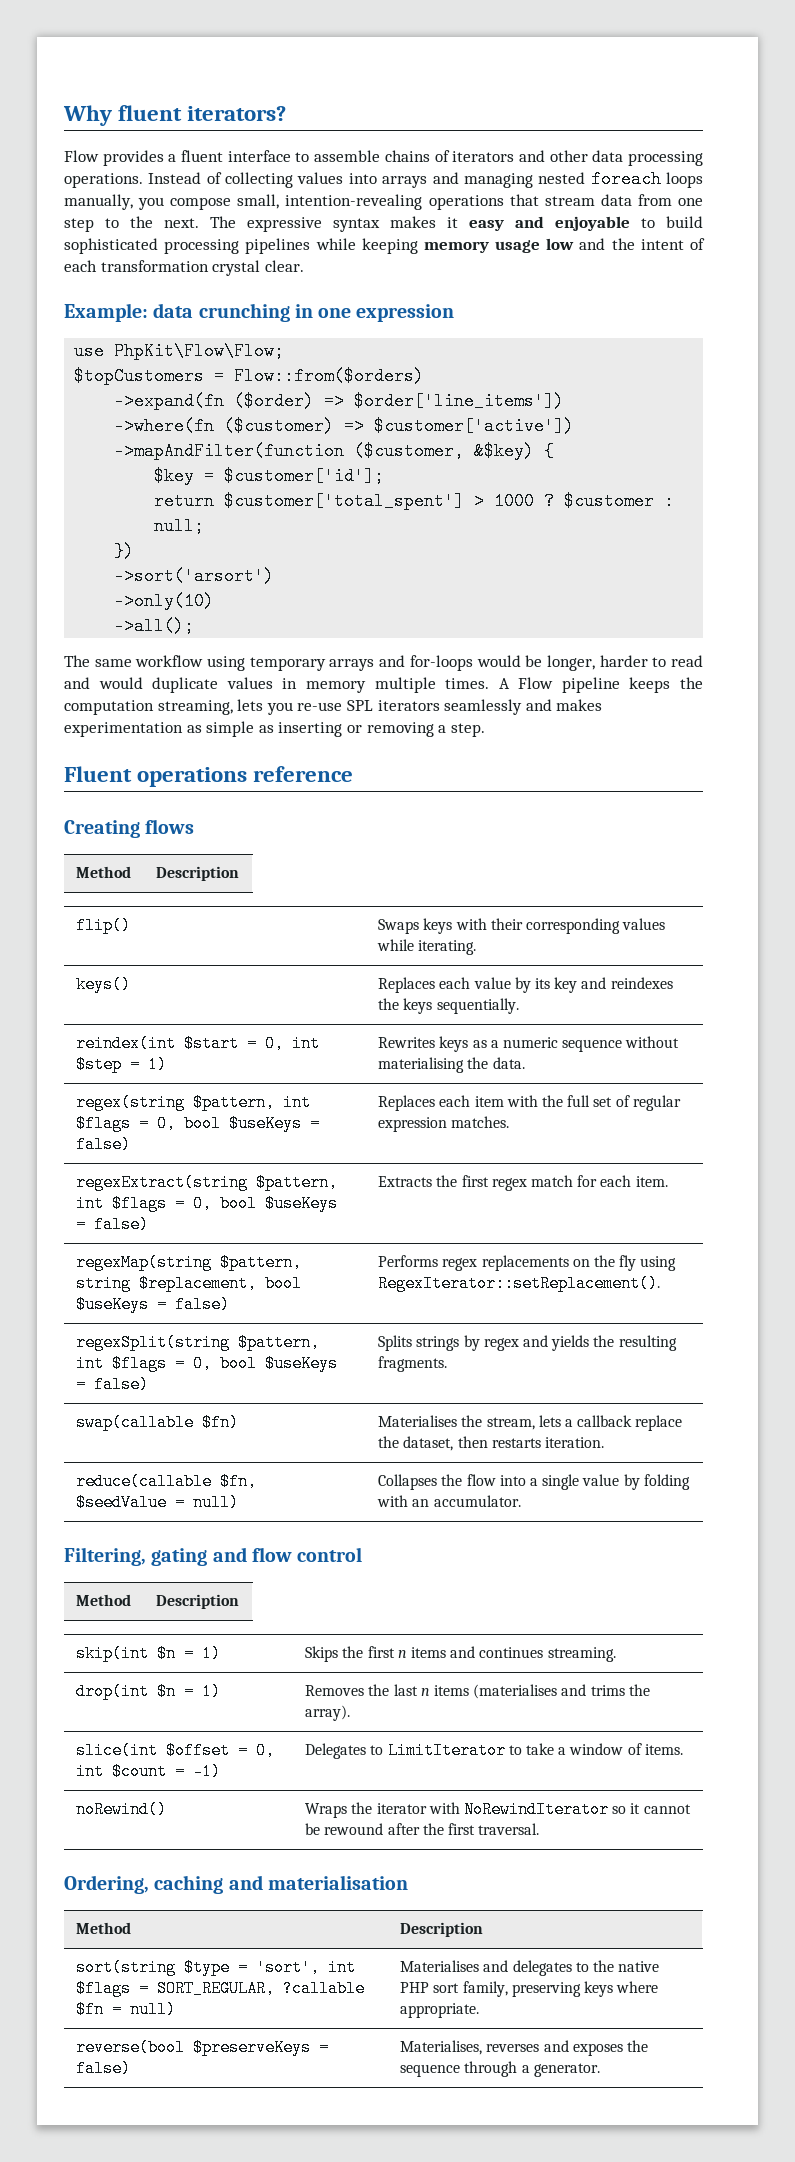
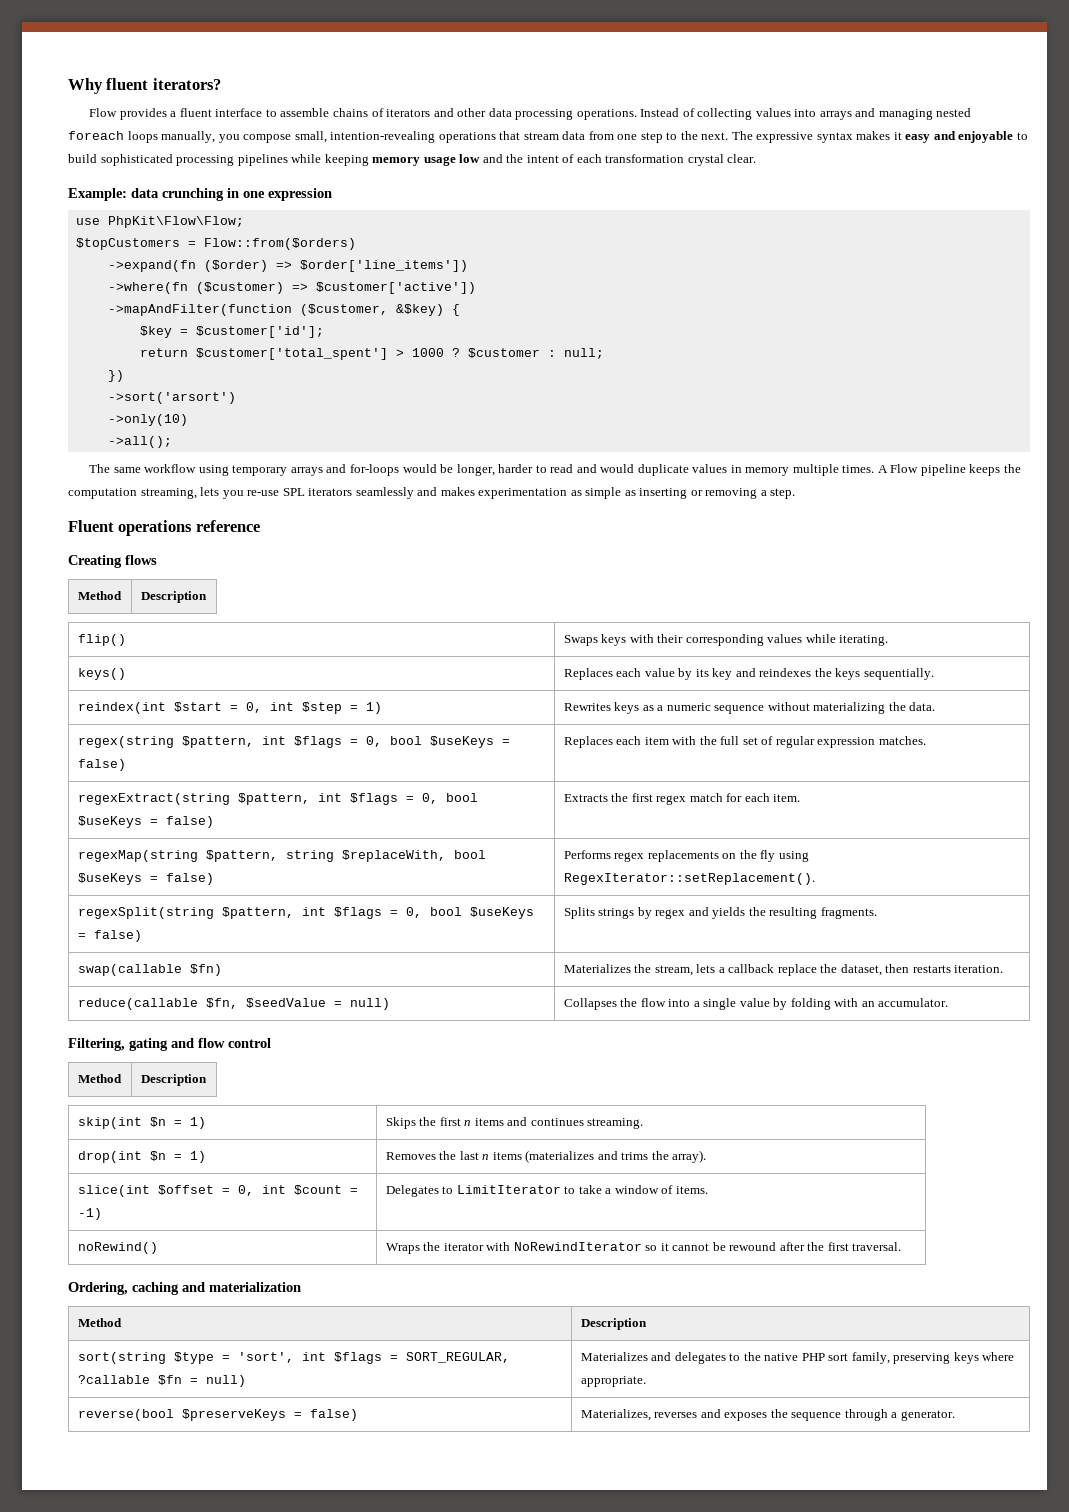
- reindex(int $start = 0, int $step = 1) | Rewrites keys as a numeric sequence without materialising the data.
+ reindex(int $start = 0, int $step = 1) | Rewrites keys as a numeric sequence without materializing the data.
- regexMap(string $pattern, string $replacement, bool $useKeys = false) | Performs regex replacements on the fly using RegexIterator::setReplacement().
+ regexMap(string $pattern, string $replaceWith, bool $useKeys = false) | Performs regex replacements on the fly using RegexIterator::setReplacement().
- swap(callable $fn) | Materialises the stream, lets a callback replace the dataset, then restarts iteration.
+ swap(callable $fn) | Materializes the stream, lets a callback replace the dataset, then restarts iteration.
- drop(int $n = 1) | Removes the last n items (materialises and trims the array).
+ drop(int $n = 1) | Removes the last n items (materializes and trims the array).
- Ordering, caching and materialisation
+ Ordering, caching and materialization
- sort(string $type = 'sort', int $flags = SORT_REGULAR, ?callable $fn = null) | Materialises and delegates to the native PHP sort family, preserving keys where appropriate.
+ sort(string $type = 'sort', int $flags = SORT_REGULAR, ?callable $fn = null) | Materializes and delegates to the native PHP sort family, preserving keys where appropriate.
- reverse(bool $preserveKeys = false) | Materialises, reverses and exposes the sequence through a generator.
+ reverse(bool $preserveKeys = false) | Materializes, reverses and exposes the sequence through a generator.

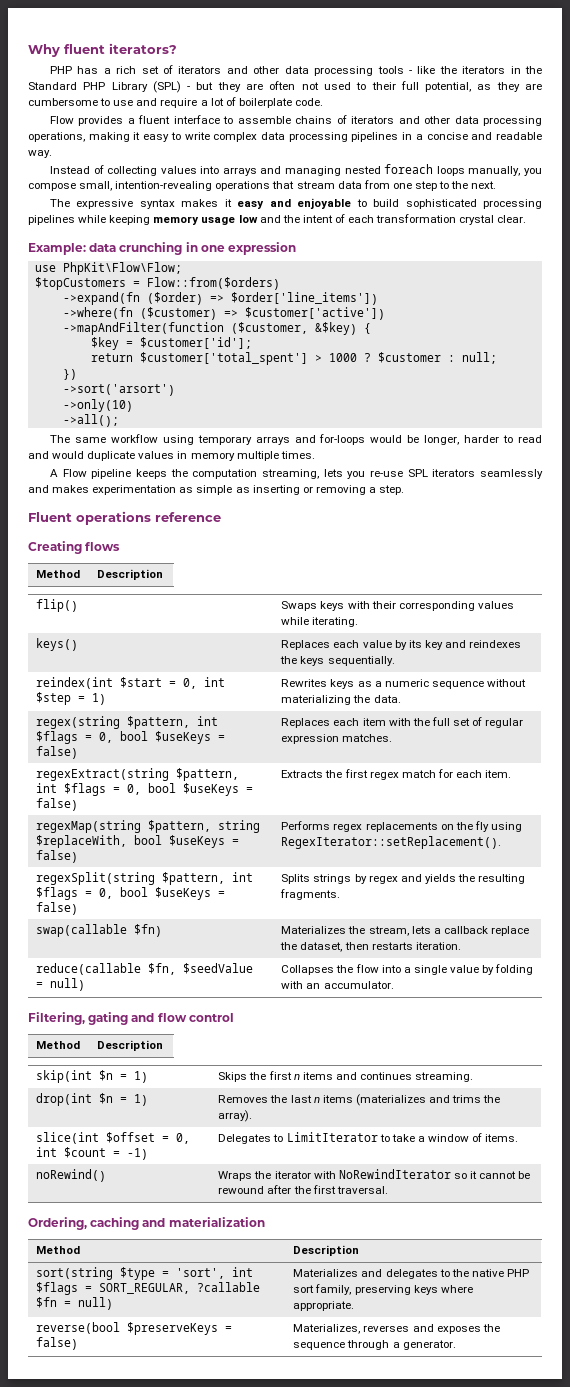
+ PHP has a rich set of iterators and other data processing tools - like the iterators in the Standard PHP Library (SPL) - but they are often not used to their full potential, as they are cumbersome to use and require a lot of boilerplate code.
- Flow provides a fluent interface to assemble chains of iterators and other data processing operations. Instead of collecting values into arrays and managing nested foreach loops manually, you compose small, intention-revealing operations that stream data from one step to the next. The expressive syntax makes it easy and enjoyable to build sophisticated processing pipelines while keeping memory usage low and the intent of each transformation crystal clear.
+ Flow provides a fluent interface to assemble chains of iterators and other data processing operations, making it easy to write complex data processing pipelines in a concise and readable way.
+ Instead of collecting values into arrays and managing nested foreach loops manually, you compose small, intention-revealing operations that stream data from one step to the next.
+ The expressive syntax makes it easy and enjoyable to build sophisticated processing pipelines while keeping memory usage low and the intent of each transformation crystal clear.
- The same workflow using temporary arrays and for-loops would be longer, harder to read and would duplicate values in memory multiple times. A Flow pipeline keeps the computation streaming, lets you re-use SPL iterators seamlessly and makes experimentation as simple as inserting or removing a step.
+ The same workflow using temporary arrays and for-loops would be longer, harder to read and would duplicate values in memory multiple times.
+ A Flow pipeline keeps the computation streaming, lets you re-use SPL iterators seamlessly and makes experimentation as simple as inserting or removing a step.

